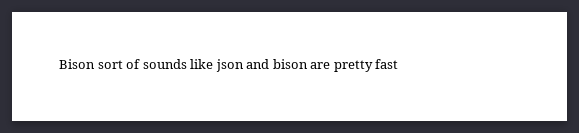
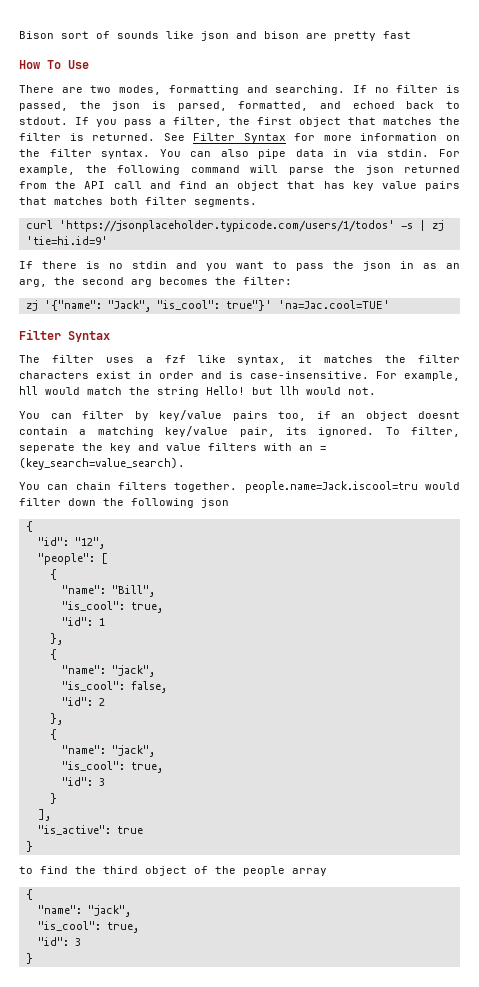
+ How To Use
+ There are two modes, formatting and searching. If no filter is passed, the json is parsed, formatted, and echoed back to stdout. If you pass a filter, the first object that matches the filter is returned. See Filter Syntax for more information on the filter syntax. You can also pipe data in via stdin. For example, the following command will parse the json returned from the API call and find an object that has key value pairs that matches both filter segments.
+ curl 'https://jsonplaceholder.typicode.com/users/1/todos' -s | zj 'tie=hi.id=9'
+ If there is no stdin and you want to pass the json in as an arg, the second arg becomes the filter:
+ zj '{"name": "Jack", "is_cool": true"}' 'na=Jac.cool=TUE'
+ Filter Syntax
+ The filter uses a fzf like syntax, it matches the filter characters exist in order and is case-insensitive. For example, hll would match the string Hello! but llh would not.
+ You can filter by key/value pairs too, if an object doesnt contain a matching key/value pair, its ignored. To filter, seperate the key and value filters with an = (key_search=value_search).
+ You can chain filters together. people.name=Jack.iscool=tru would filter down the following json
+ {
+ "id": "12",
+ "people": [
+ {
+ "name": "Bill",
+ "is_cool": true,
+ "id": 1
+ },
+ {
+ "name": "jack",
+ "is_cool": false,
+ "id": 2
+ },
+ {
+ "name": "jack",
+ "is_cool": true,
+ "id": 3
+ }
+ ],
+ "is_active": true
+ }
+ to find the third object of the people array
+ {
+ "name": "jack",
+ "is_cool": true,
+ "id": 3
+ }

